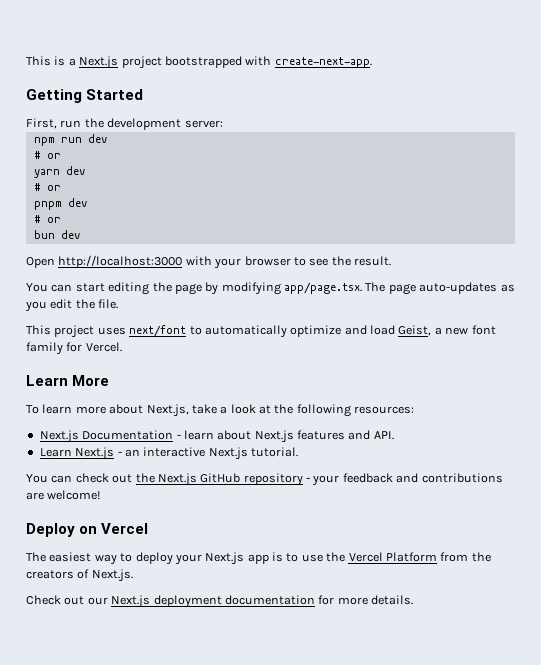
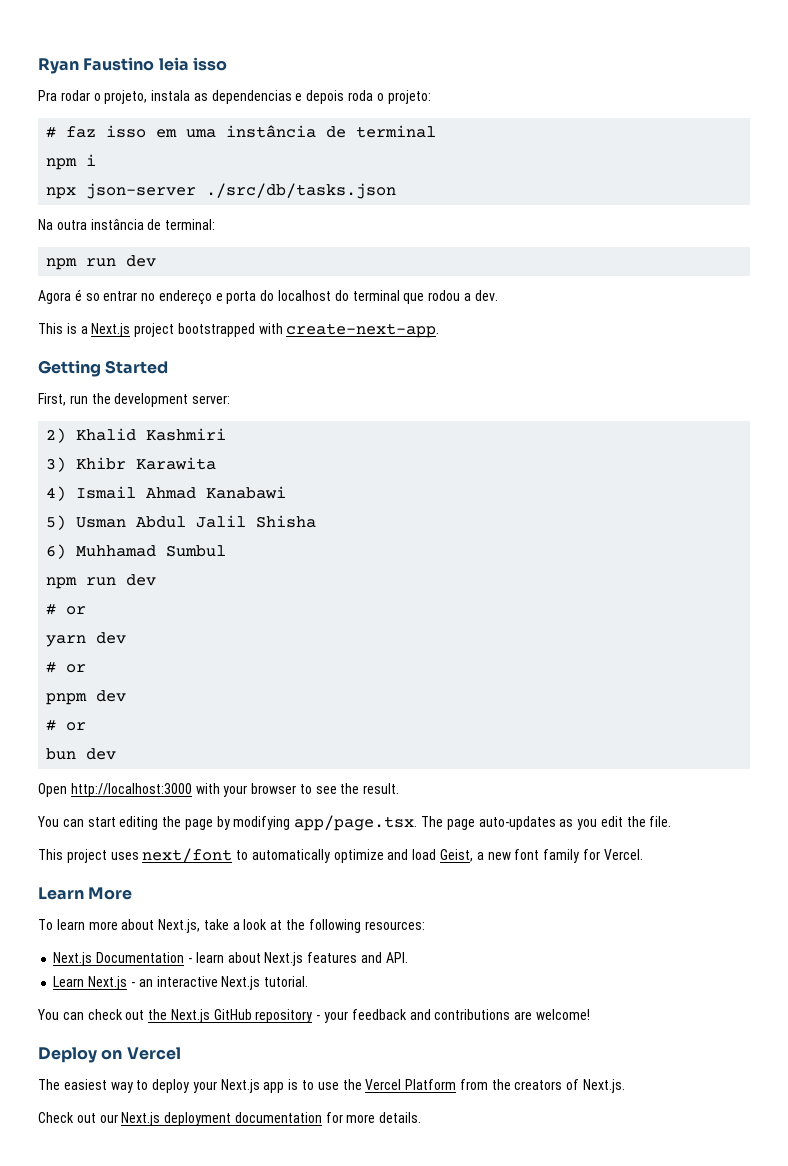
+ Ryan Faustino leia isso
+ Pra rodar o projeto, instala as dependencias e depois roda o projeto:
+ # faz isso em uma instância de terminal
+ npm i
+ npx json-server ./src/db/tasks.json
+ Na outra instância de terminal:
+ npm run dev
+ Agora é so entrar no endereço e porta do localhost do terminal que rodou a dev.
+ 2) Khalid Kashmiri
+ 3) Khibr Karawita
+ 4) Ismail Ahmad Kanabawi
+ 5) Usman Abdul Jalil Shisha
+ 6) Muhhamad Sumbul

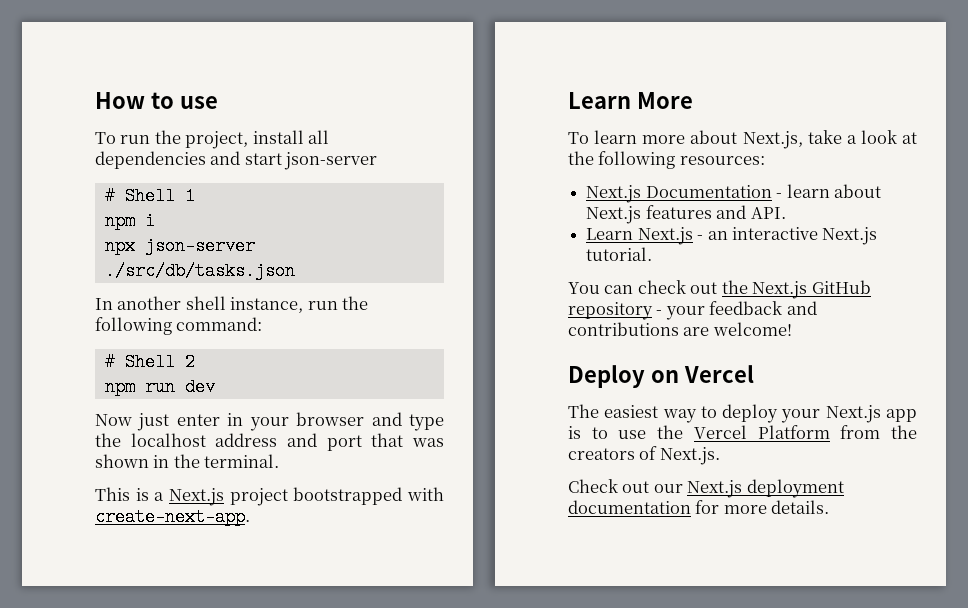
- Ryan Faustino leia isso
- Pra rodar o projeto, instala as dependencias e depois roda o projeto:
- # faz isso em uma instância de terminal
+ How to use
+ To run the project, install all dependencies and start json-server
+ # Shell 1
- Na outra instância de terminal:
+ In another shell instance, run the following command:
+ # Shell 2
  npm run dev
- Agora é so entrar no endereço e porta do localhost do terminal que rodou a dev.
+ Now just enter in your browser and type the localhost address and port that was shown in the terminal.
- Getting Started
- First, run the development server:
- 2) Khalid Kashmiri
- 3) Khibr Karawita
- 4) Ismail Ahmad Kanabawi
- 5) Usman Abdul Jalil Shisha
- 6) Muhhamad Sumbul
- npm run dev
- # or
- yarn dev
- # or
- pnpm dev
- # or
- bun dev
- Open http://localhost:3000 with your browser to see the result.
- You can start editing the page by modifying app/page.tsx. The page auto-updates as you edit the file.
- This project uses next/font to automatically optimize and load Geist, a new font family for Vercel.

